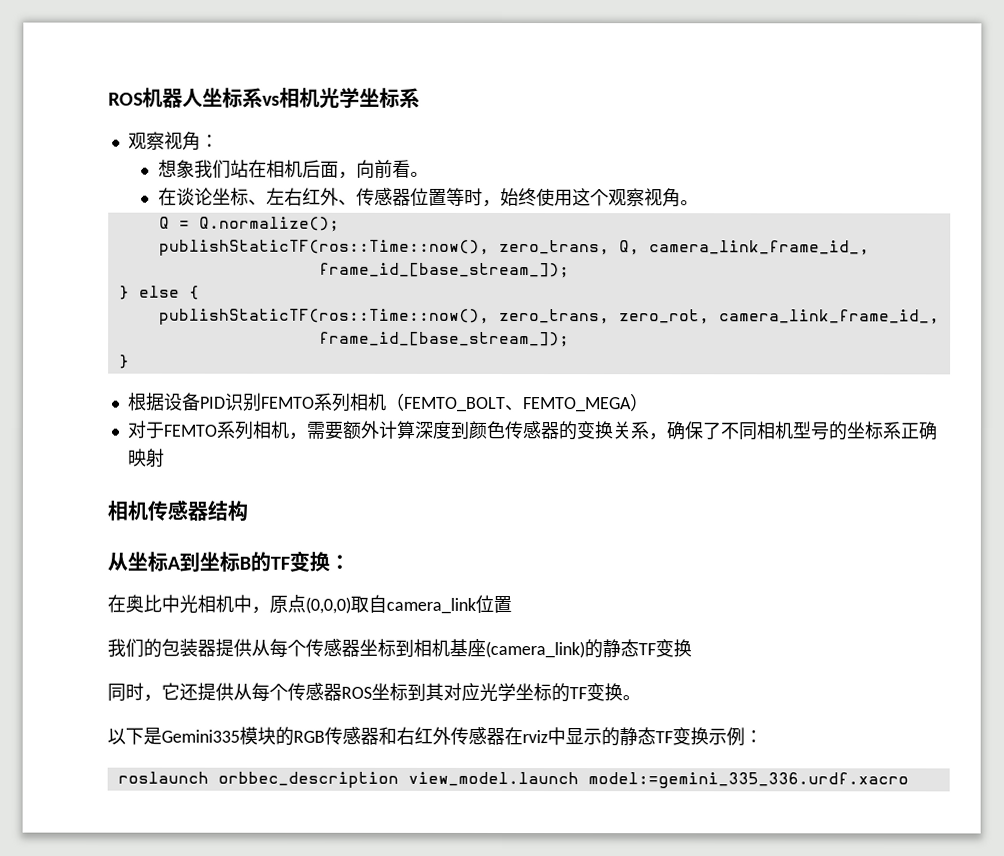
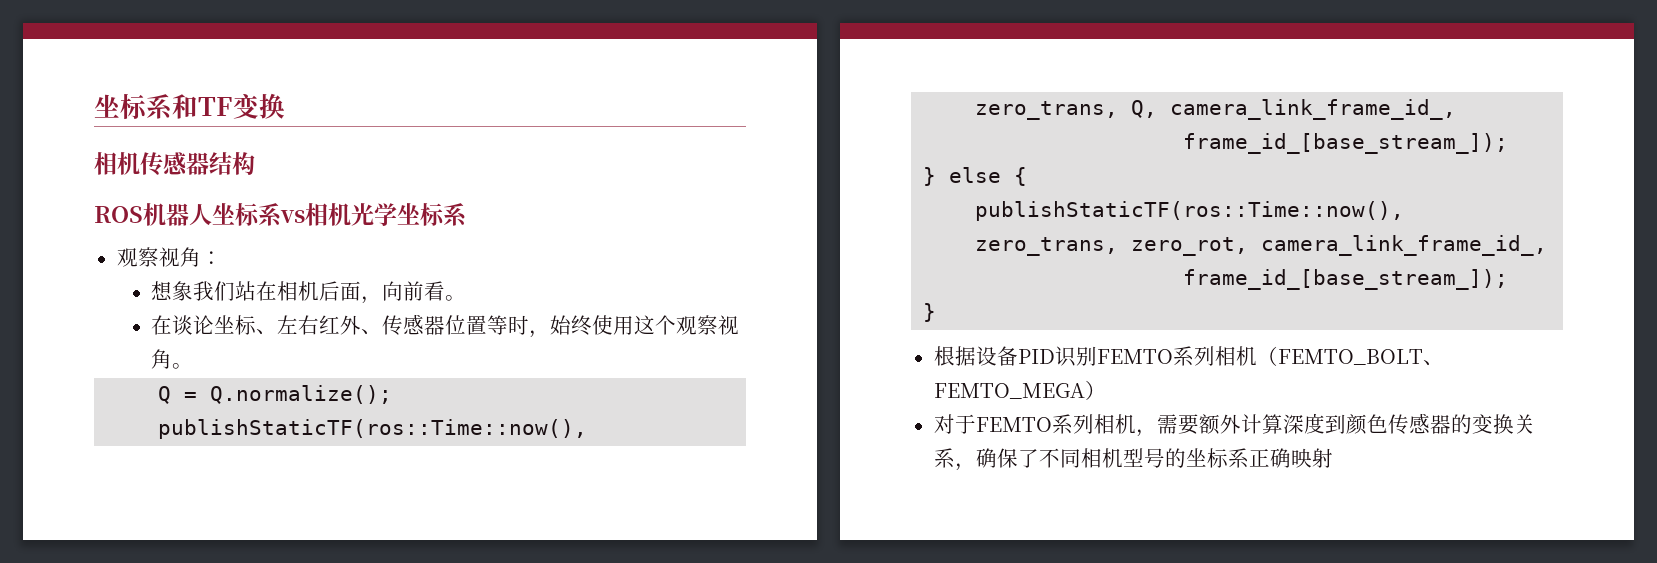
+ 坐标系和TF变换
+ 相机传感器结构
- 相机传感器结构
- 从坐标A到坐标B的TF变换：
- 在奥比中光相机中，原点(0,0,0)取自camera_link位置
- 我们的包装器提供从每个传感器坐标到相机基座(camera_link)的静态TF变换
- 同时，它还提供从每个传感器ROS坐标到其对应光学坐标的TF变换。
- 以下是Gemini335模块的RGB传感器和右红外传感器在rviz中显示的静态TF变换示例：
- roslaunch orbbec_description view_model.launch model:=gemini_335_336.urdf.xacro

